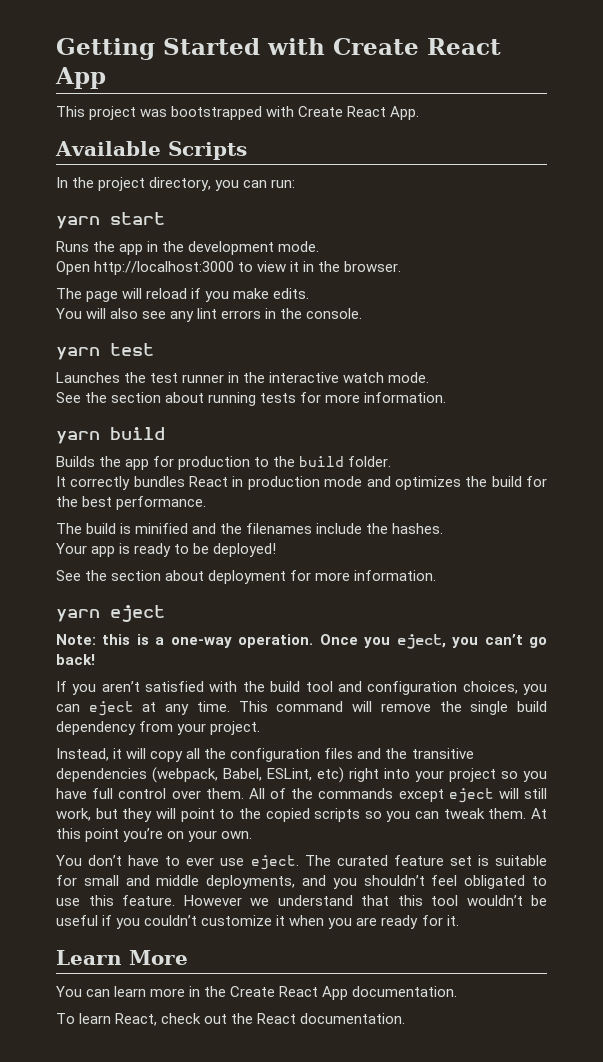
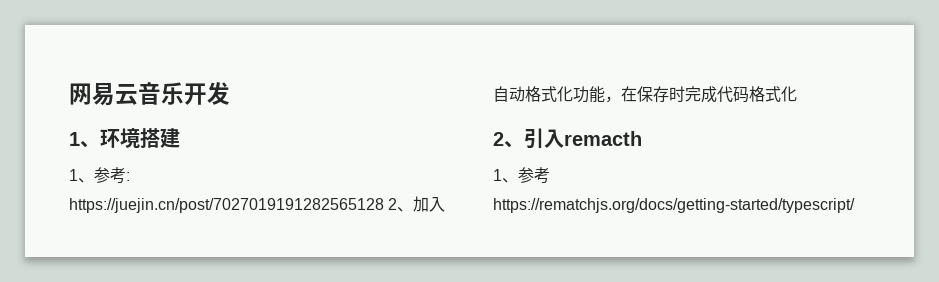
- Getting Started with Create React App
- This project was bootstrapped with Create React App.
- Available Scripts
- In the project directory, you can run:
- yarn start
- Runs the app in the development mode.
- Open http://localhost:3000 to view it in the browser.
- The page will reload if you make edits.
- You will also see any lint errors in the console.
- yarn test
- Launches the test runner in the interactive watch mode.
- See the section about running tests for more information.
- yarn build
- Builds the app for production to the build folder.
- It correctly bundles React in production mode and optimizes the build for the best performance.
- The build is minified and the filenames include the hashes.
- Your app is ready to be deployed!
- See the section about deployment for more information.
- yarn eject
- Note: this is a one-way operation. Once you eject, you can’t go back!
- If you aren’t satisfied with the build tool and configuration choices, you can eject at any time. This command will remove the single build dependency from your project.
- Instead, it will copy all the configuration files and the transitive dependencies (webpack, Babel, ESLint, etc) right into your project so you have full control over them. All of the commands except eject will still work, but they will point to the copied scripts so you can tweak them. At this point you’re on your own.
- You don’t have to ever use eject. The curated feature set is suitable for small and middle deployments, and you shouldn’t feel obligated to use this feature. However we understand that this tool wouldn’t be useful if you couldn’t customize it when you are ready for it.
- Learn More
- You can learn more in the Create React App documentation.
- To learn React, check out the React documentation.
+ 网易云音乐开发
+ 1、环境搭建
+ 1、参考: https://juejin.cn/post/7027019191282565128 2、加入自动格式化功能，在保存时完成代码格式化
+ 2、引入remacth
+ 1、参考https://rematchjs.org/docs/getting-started/typescript/

